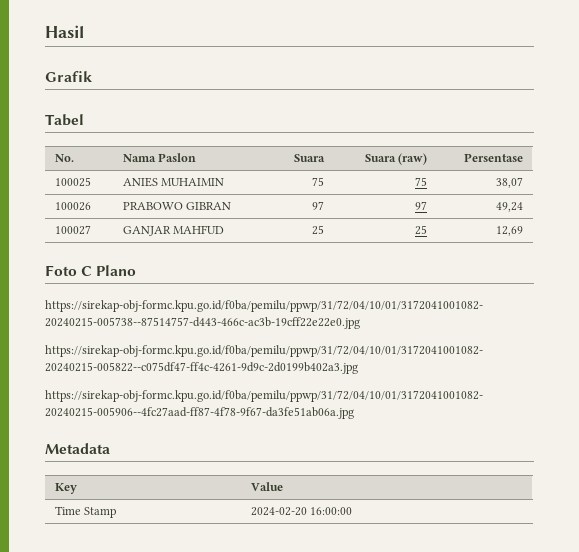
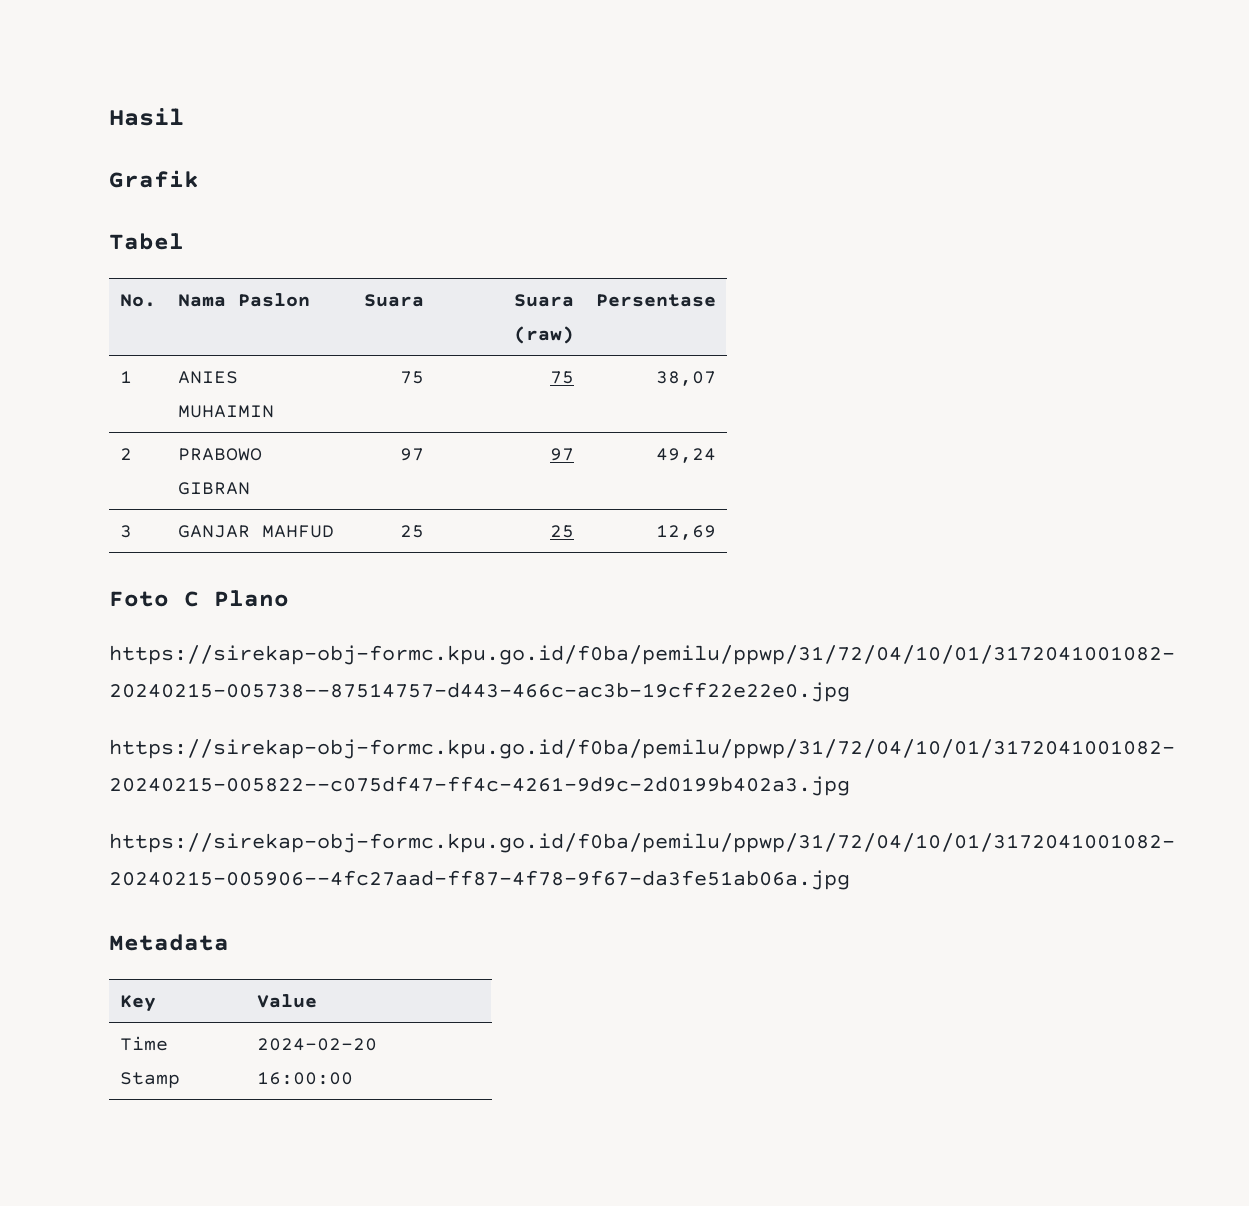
- 100025 | ANIES MUHAIMIN | 75 | 75 | 38,07
+ 1 | ANIES MUHAIMIN | 75 | 75 | 38,07
- 100026 | PRABOWO GIBRAN | 97 | 97 | 49,24
+ 2 | PRABOWO GIBRAN | 97 | 97 | 49,24
- 100027 | GANJAR MAHFUD | 25 | 25 | 12,69
+ 3 | GANJAR MAHFUD | 25 | 25 | 12,69

